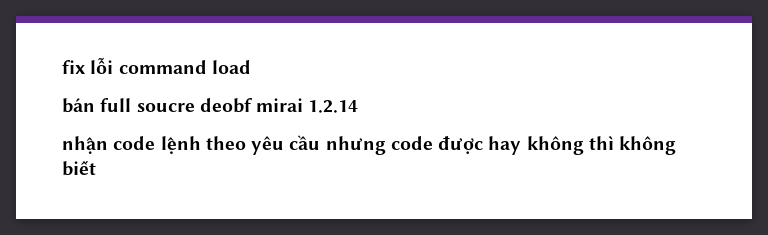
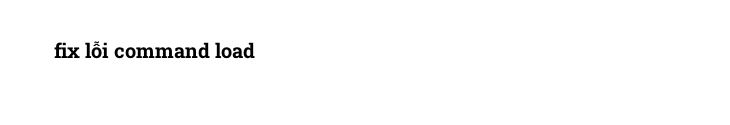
- bán full soucre deobf mirai 1.2.14
- nhận code lệnh theo yêu cầu nhưng code được hay không thì không biết

